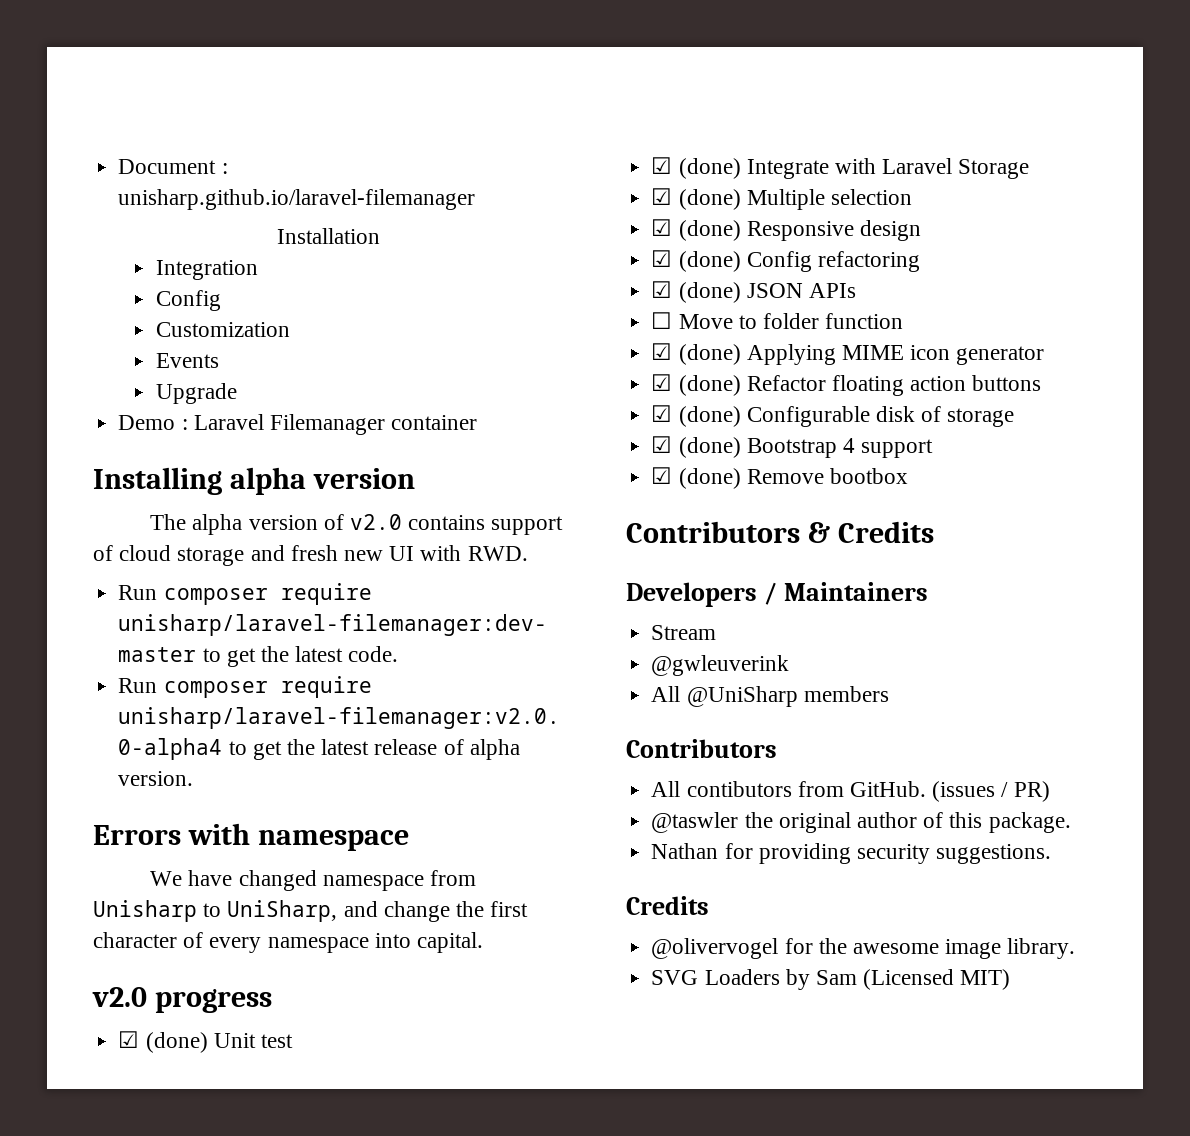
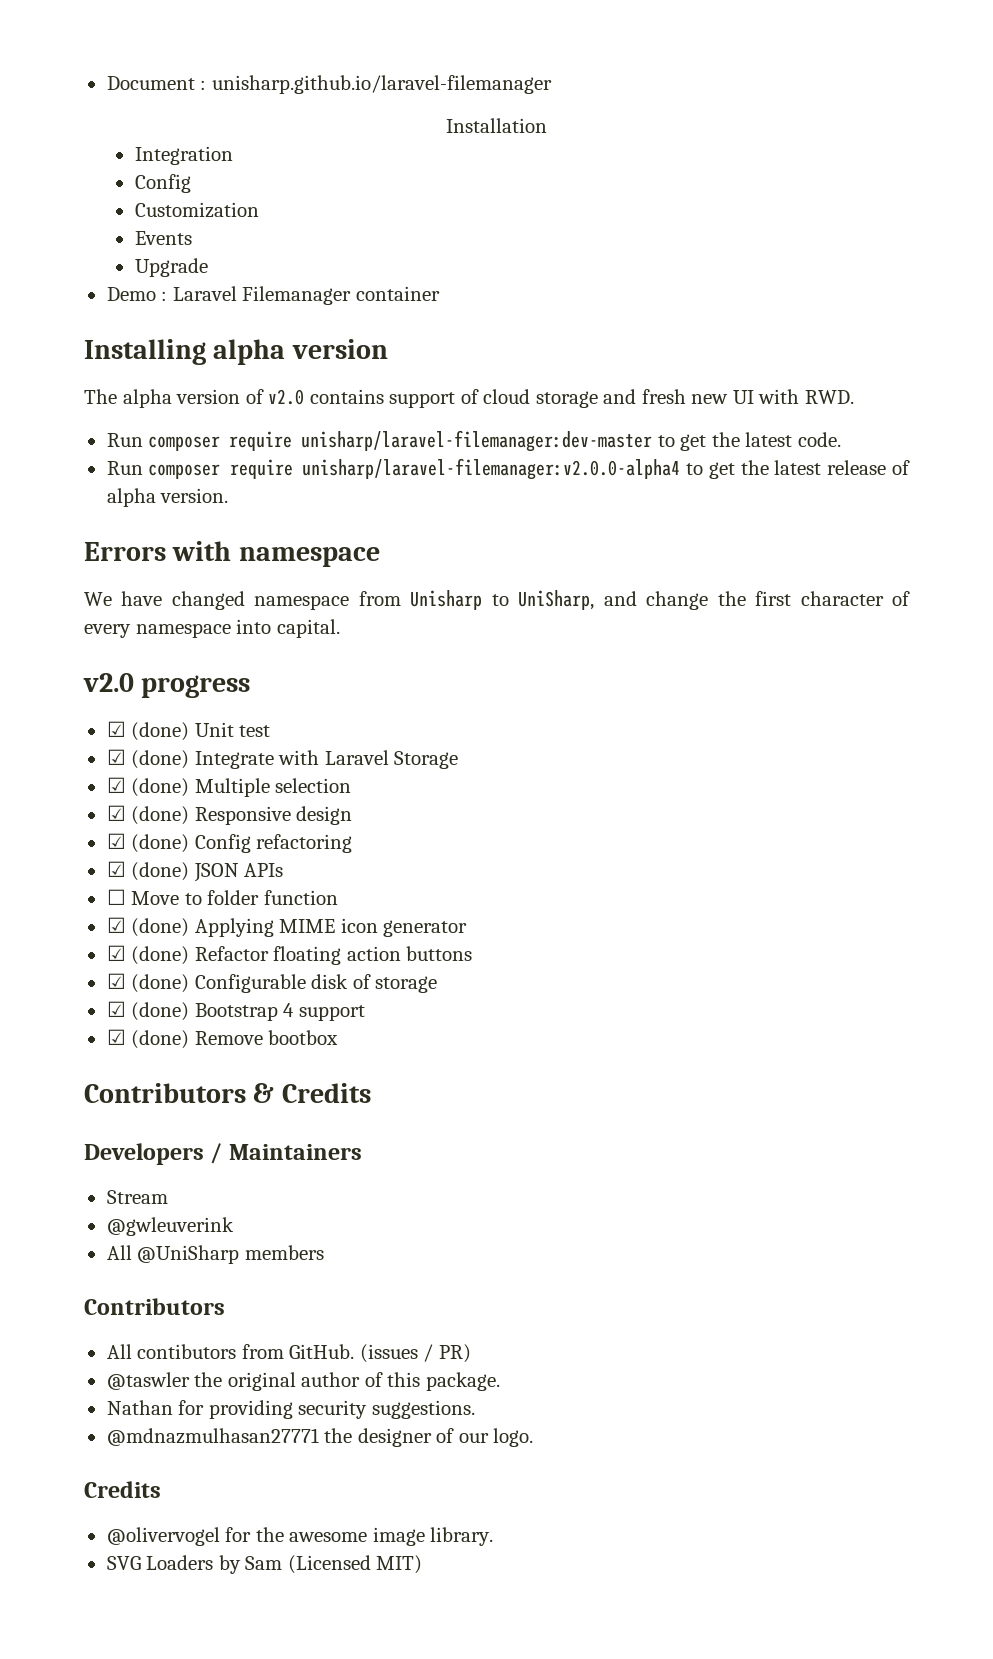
+ @mdnazmulhasan27771 the designer of our logo.

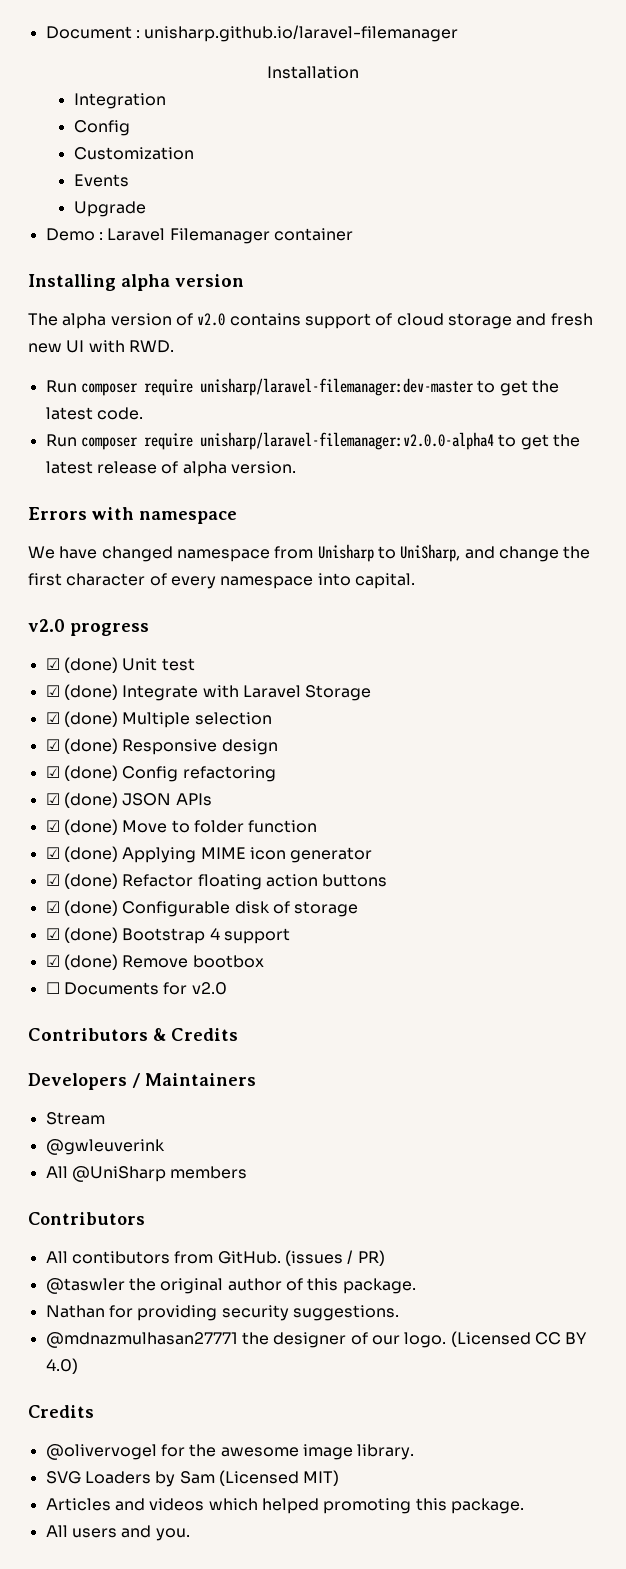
- ☐ Move to folder function
+ ☑ (done) Move to folder function
+ ☐ Documents for v2.0
+ (Licensed CC BY 4.0)
+ Articles and videos which helped promoting this package.
+ All users and you.

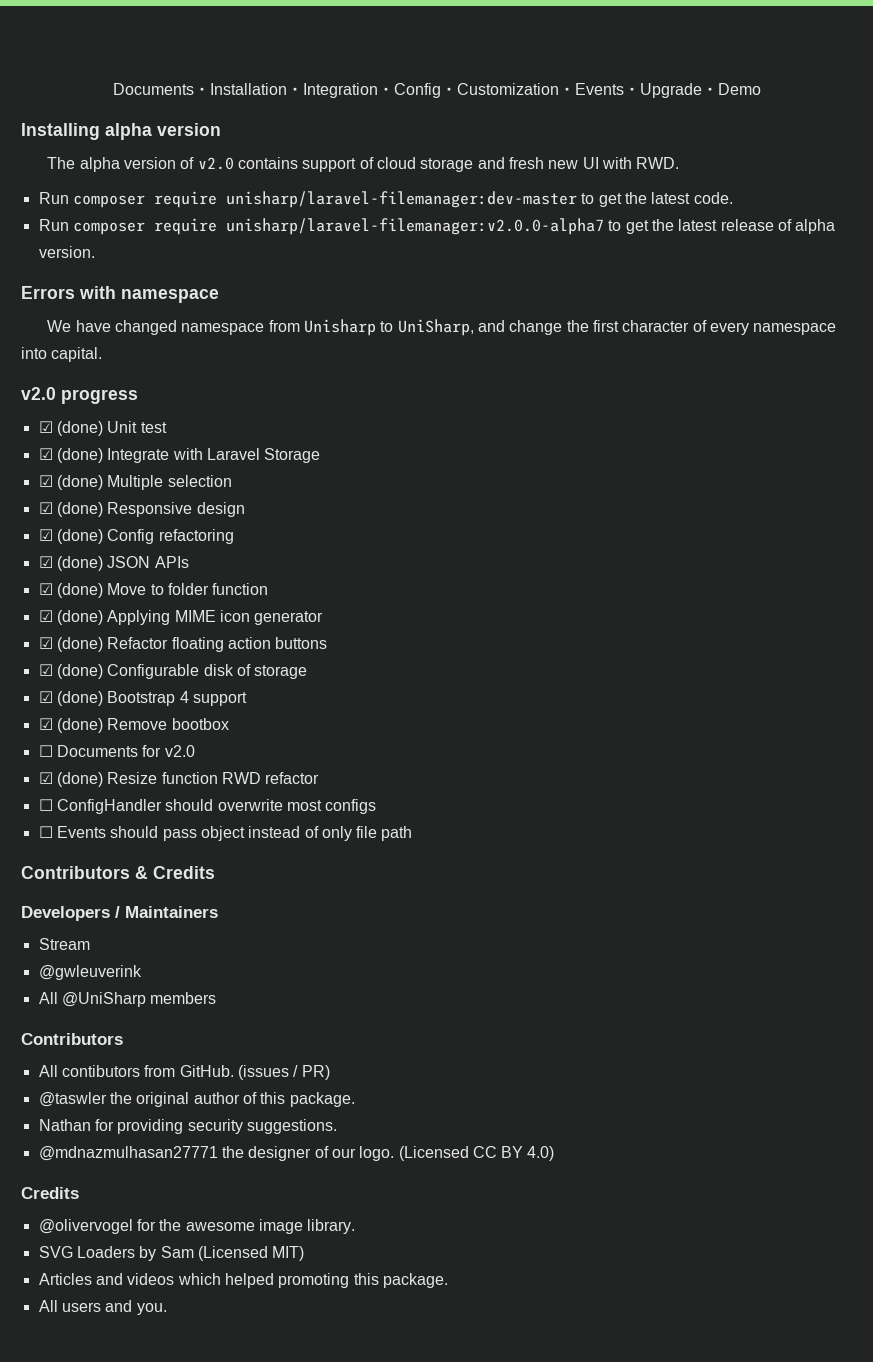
- Document : unisharp.github.io/laravel-filemanager
- Installation
- Integration
- Config
- Customization
- Events
- Upgrade
- Demo : Laravel Filemanager container
+ Documents・Installation・Integration・Config・Customization・Events・Upgrade・Demo
- Run composer require unisharp/laravel-filemanager:v2.0.0-alpha4 to get the latest release of alpha version.
+ Run composer require unisharp/laravel-filemanager:v2.0.0-alpha7 to get the latest release of alpha version.
+ ☑ (done) Resize function RWD refactor
+ ☐ ConfigHandler should overwrite most configs
+ ☐ Events should pass object instead of only file path

